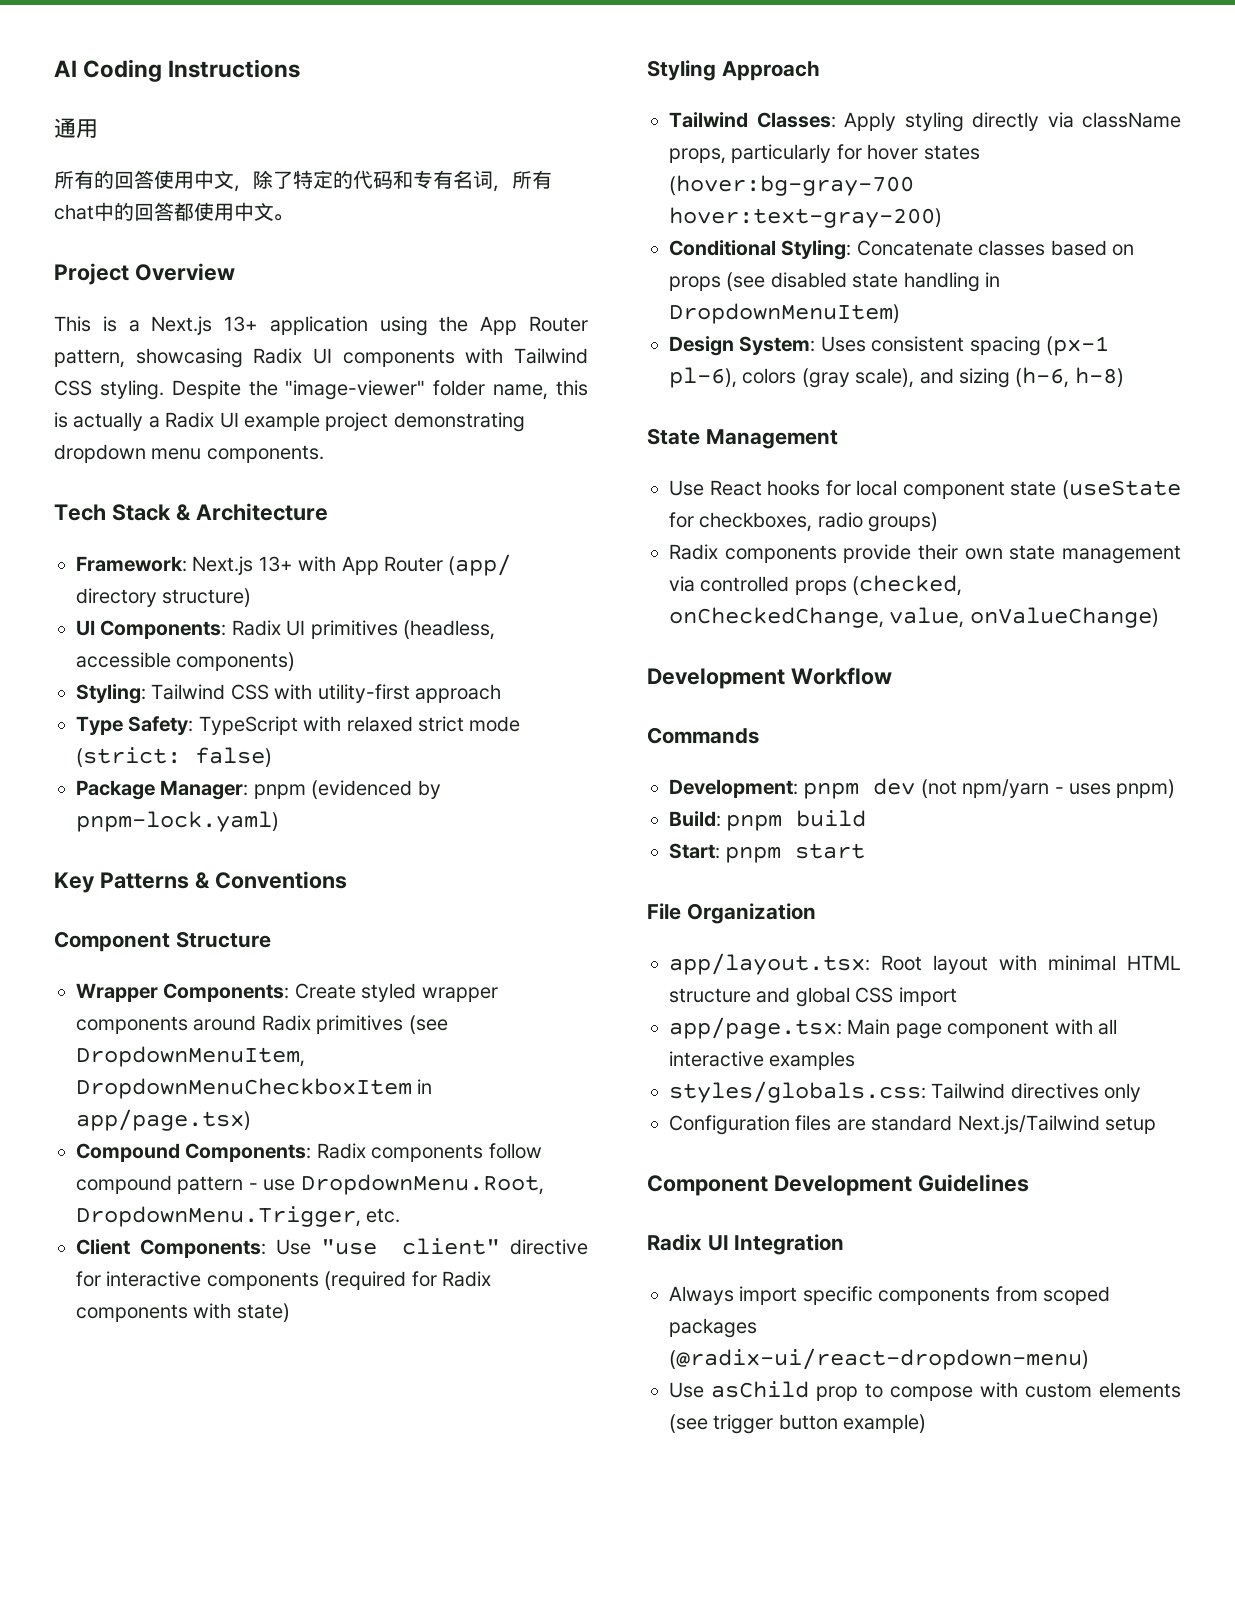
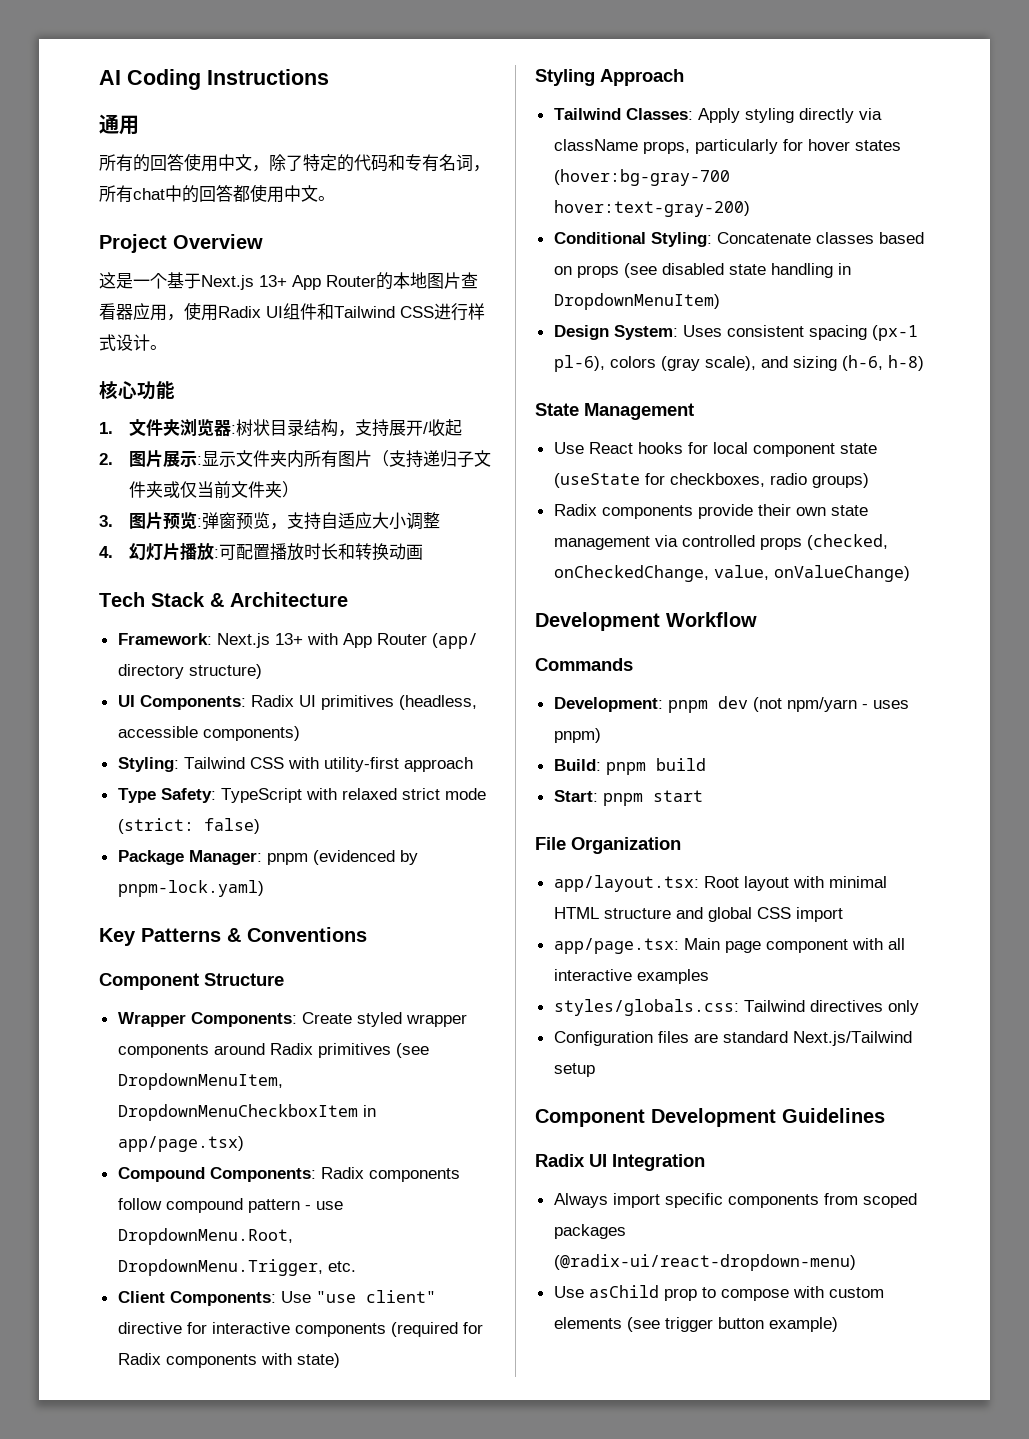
- This is a Next.js 13+ application using the App Router pattern, showcasing Radix UI components with Tailwind CSS styling. Despite the "image-viewer" folder name, this is actually a Radix UI example project demonstrating dropdown menu components.
+ 这是一个基于Next.js 13+ App Router的本地图片查看器应用，使用Radix UI组件和Tailwind CSS进行样式设计。
+ 核心功能
+ 1.文件夹浏览器:树状目录结构，支持展开/收起
+ 2.图片展示:显示文件夹内所有图片（支持递归子文件夹或仅当前文件夹）
+ 3.图片预览:弹窗预览，支持自适应大小调整
+ 4.幻灯片播放:可配置播放时长和转换动画

